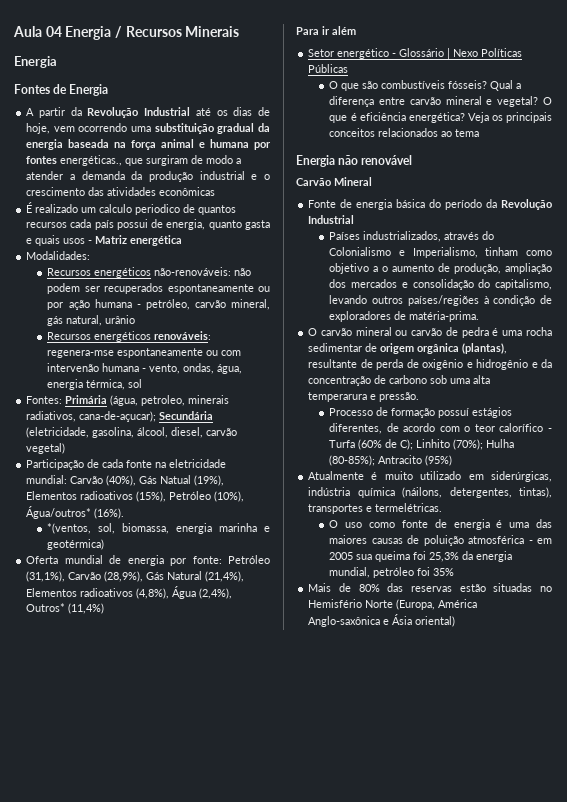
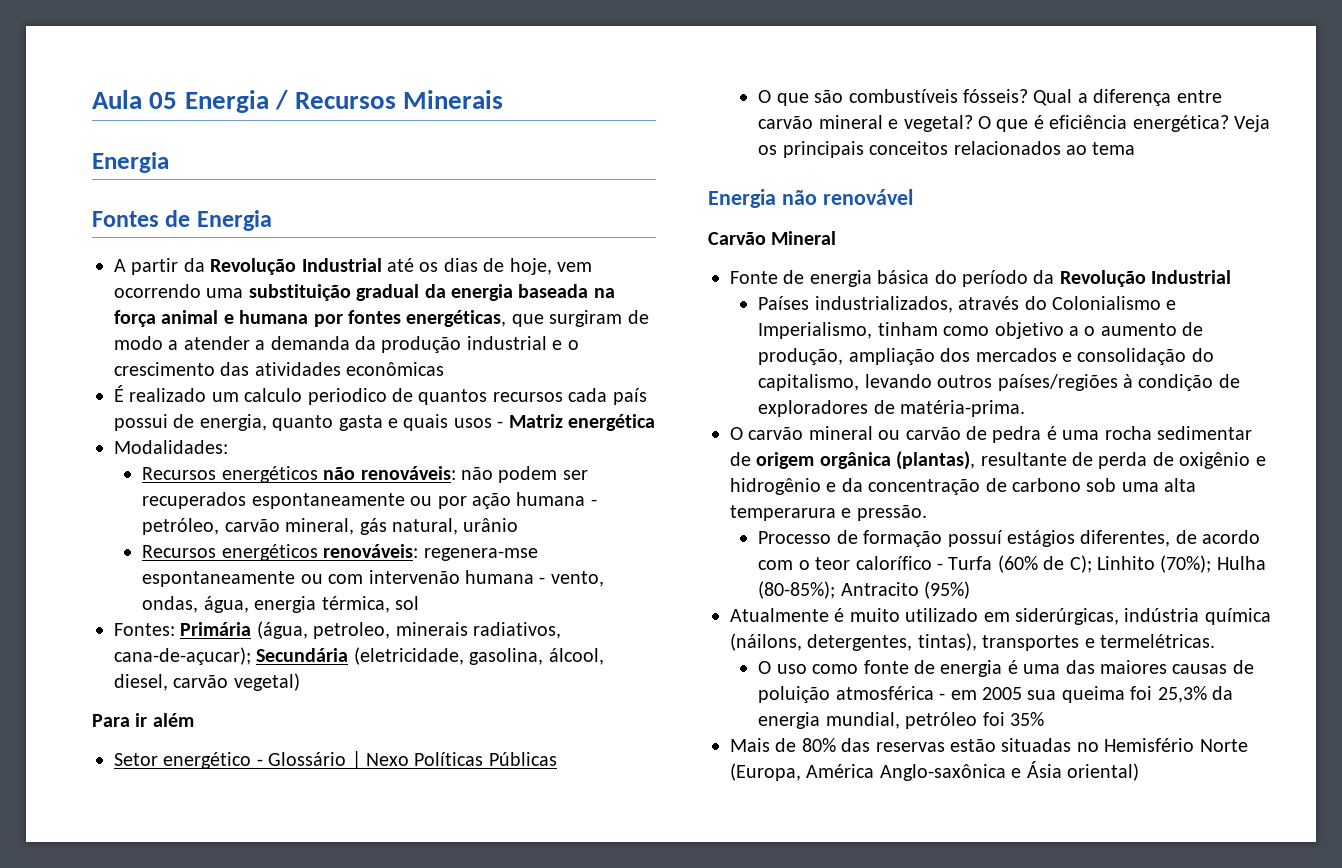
- Aula 04 Energia / Recursos Minerais
+ Aula 05 Energia / Recursos Minerais
- A partir da Revolução Industrial até os dias de hoje, vem ocorrendo uma substituição gradual da energia baseada na força animal e humana por fontes energéticas., que surgiram de modo a atender a demanda da produção industrial e o crescimento das atividades econômicas
+ A partir da Revolução Industrial até os dias de hoje, vem ocorrendo uma substituição gradual da energia baseada na força animal e humana por fontes energéticas, que surgiram de modo a atender a demanda da produção industrial e o crescimento das atividades econômicas
- Recursos energéticos não-renováveis: não podem ser recuperados espontaneamente ou por ação humana - petróleo, carvão mineral, gás natural, urânio
+ Recursos energéticos não renováveis: não podem ser recuperados espontaneamente ou por ação humana - petróleo, carvão mineral, gás natural, urânio
- Participação de cada fonte na eletricidade mundial: Carvão (40%), Gás Natual (19%), Elementos radioativos (15%), Petróleo (10%), Água/outros* (16%).
- *(ventos, sol, biomassa, energia marinha e geotérmica)
- Oferta mundial de energia por fonte: Petróleo (31,1%), Carvão (28,9%), Gás Natural (21,4%), Elementos radioativos (4,8%), Água (2,4%), Outros* (11,4%)

